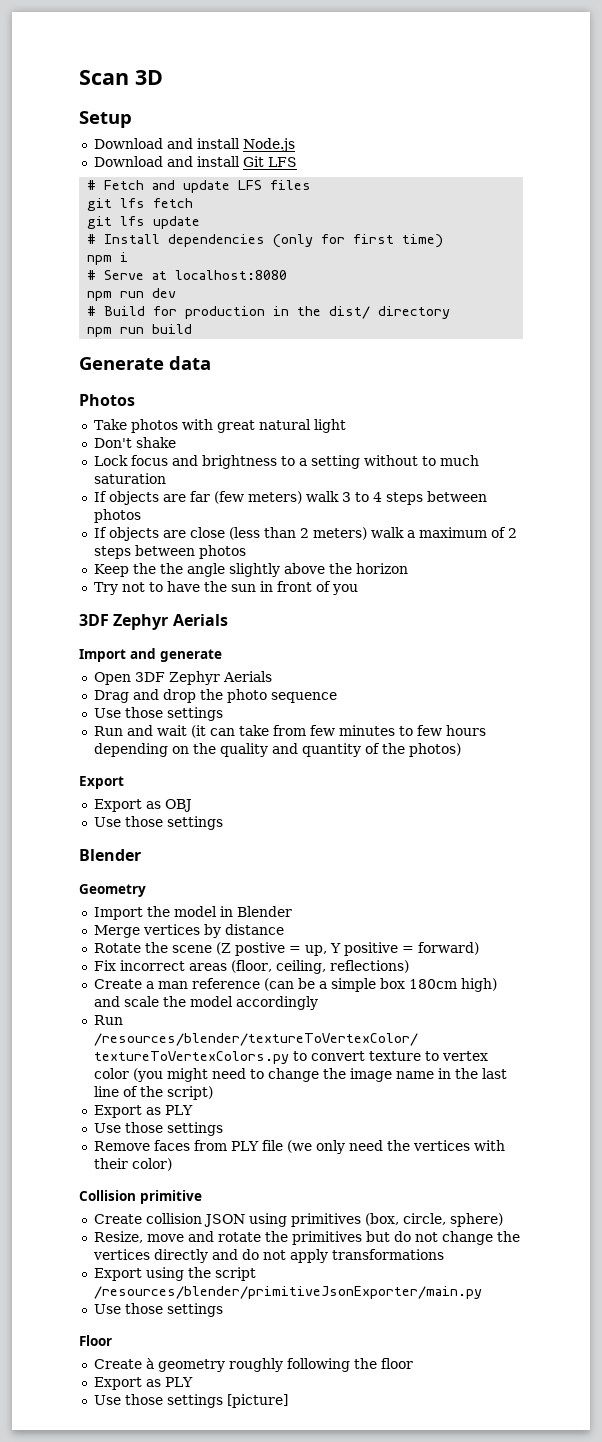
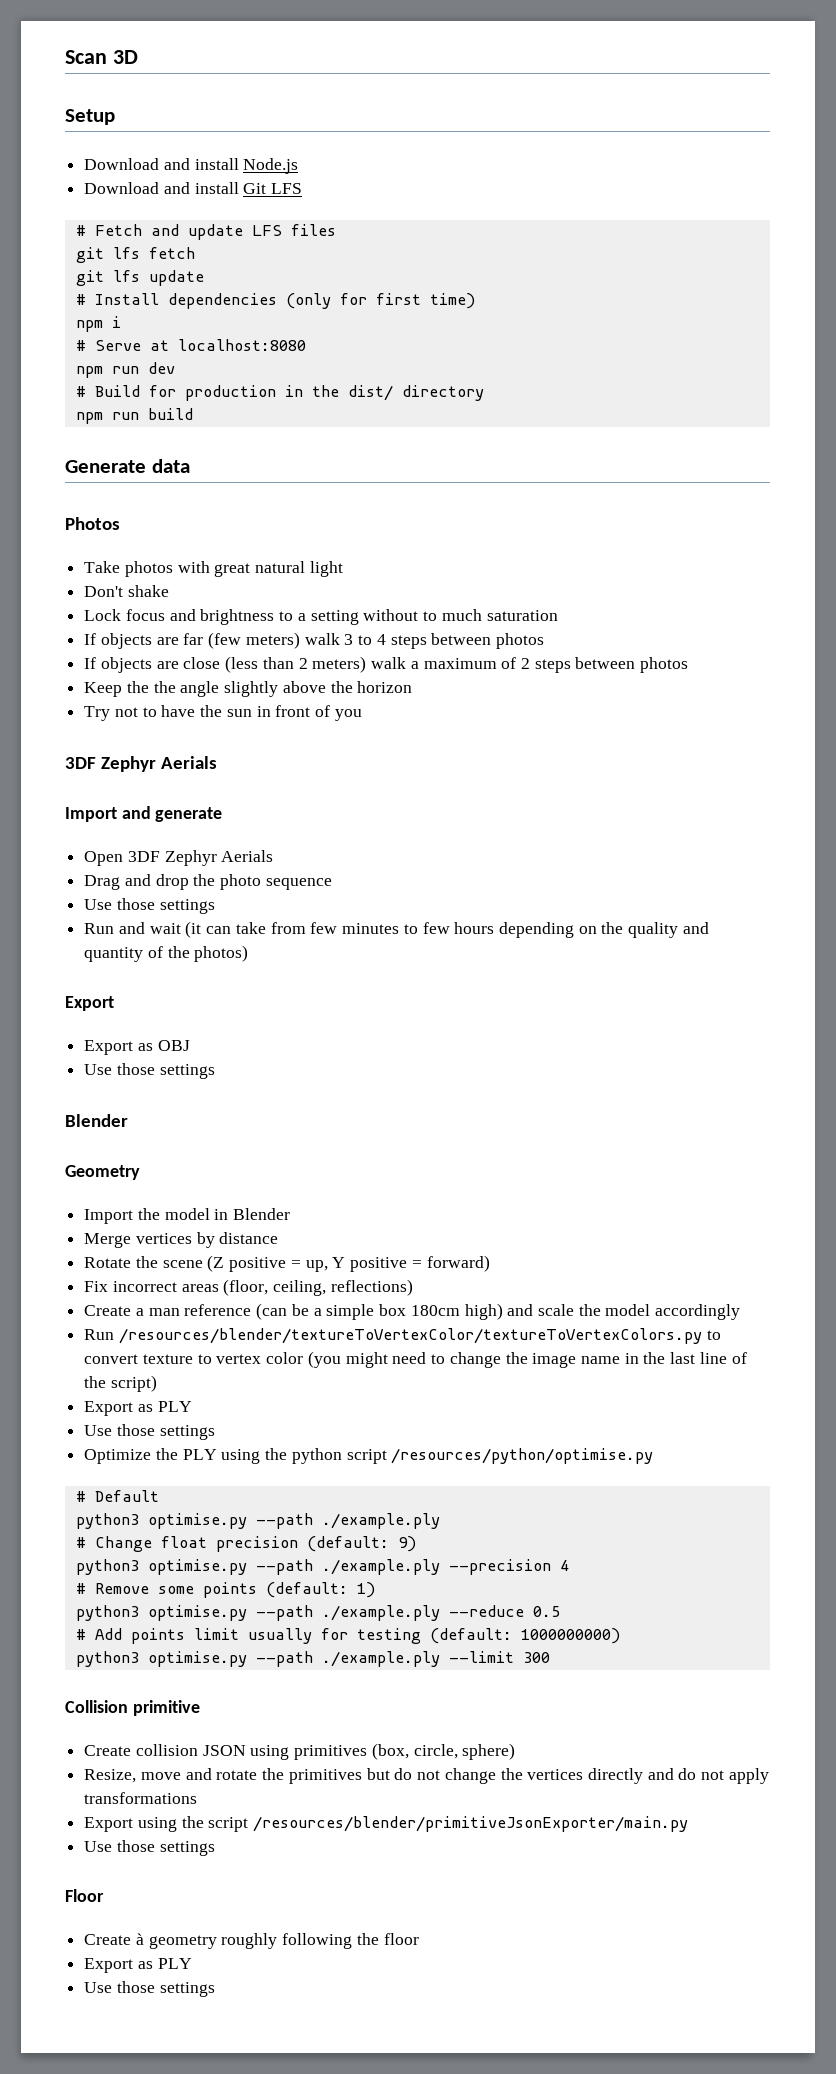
- Rotate the scene (Z postive = up, Y positive = forward)
+ Rotate the scene (Z positive = up, Y positive = forward)
- Remove faces from PLY file (we only need the vertices with their color)
+ Optimize the PLY using the python script /resources/python/optimise.py
+ # Default
+ python3 optimise.py --path ./example.ply
+ # Change float precision (default: 9)
+ python3 optimise.py --path ./example.ply --precision 4
+ # Remove some points (default: 1)
+ python3 optimise.py --path ./example.ply --reduce 0.5
+ # Add points limit usually for testing (default: 1000000000)
+ python3 optimise.py --path ./example.ply --limit 300
  Create à geometry roughly following the floor
  Export as PLY
- Use those settings [picture]
+ Use those settings

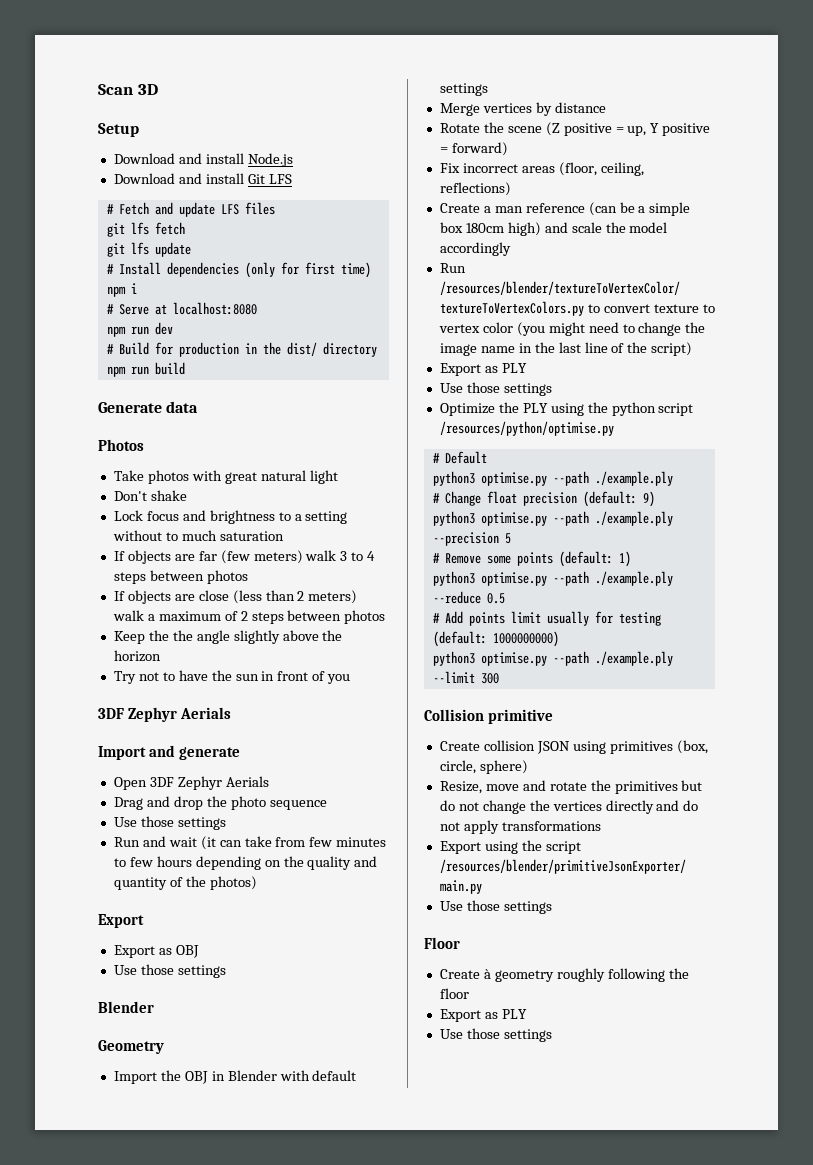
- Import the model in Blender
+ Import the OBJ in Blender with default settings
- python3 optimise.py --path ./example.ply --precision 4
+ python3 optimise.py --path ./example.ply --precision 5

